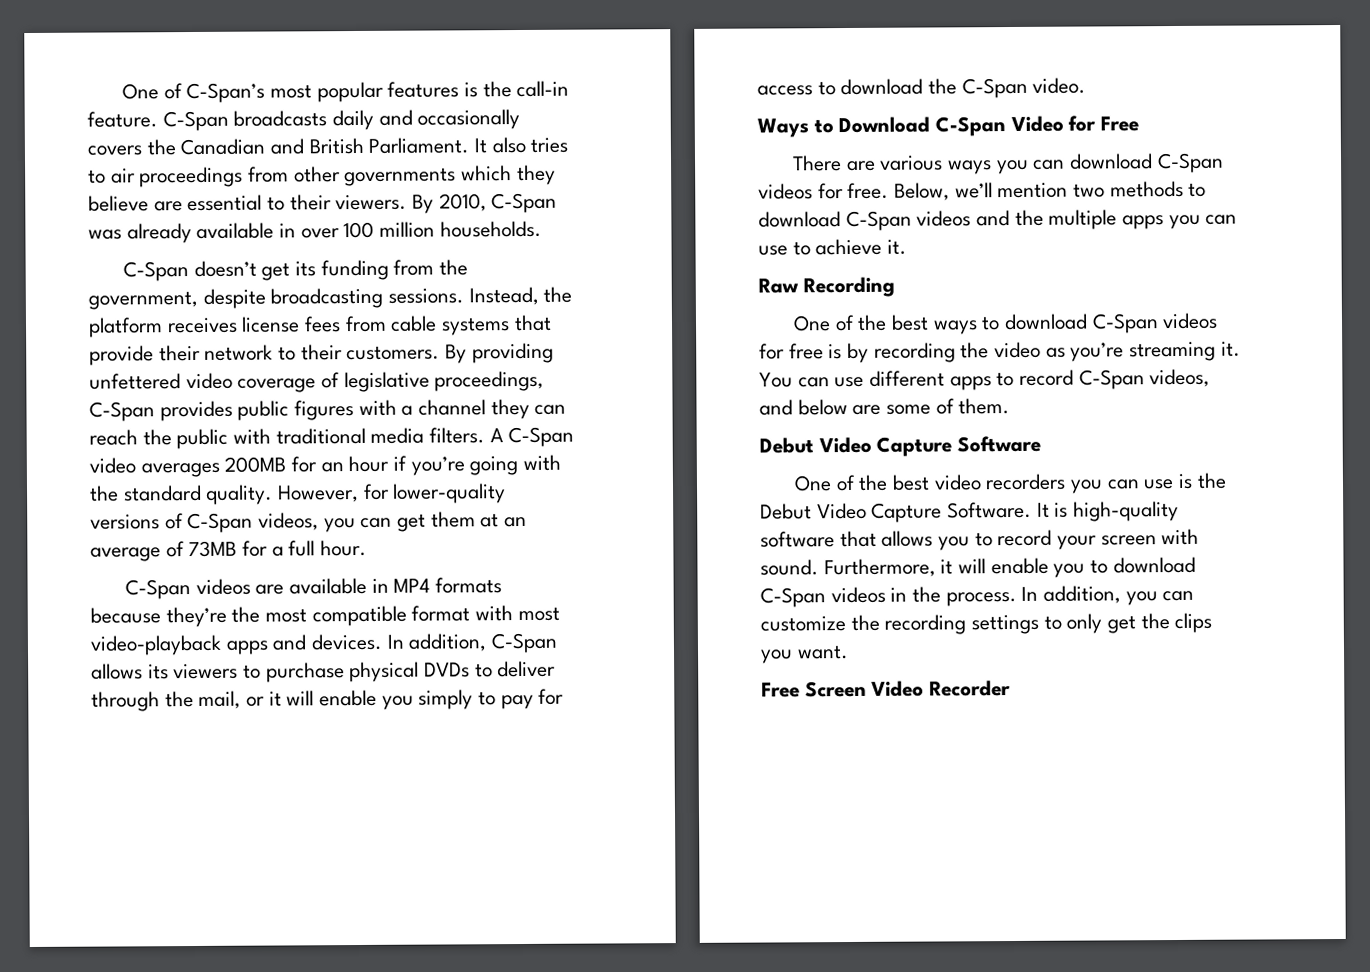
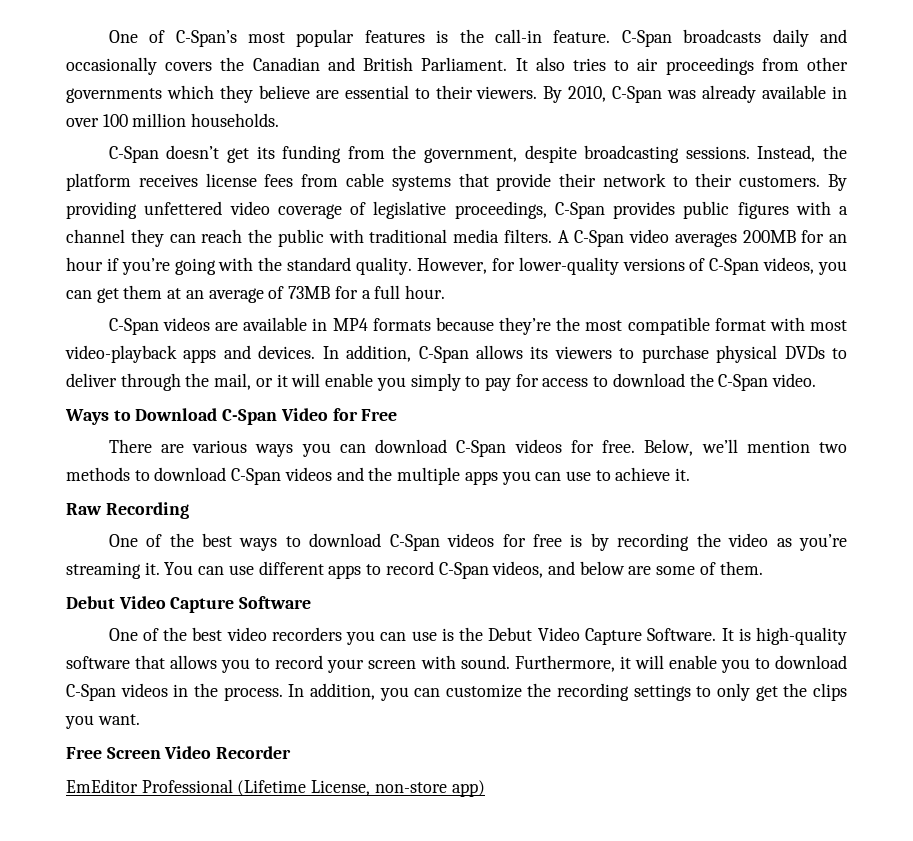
+ EmEditor Professional (Lifetime License, non-store app)

